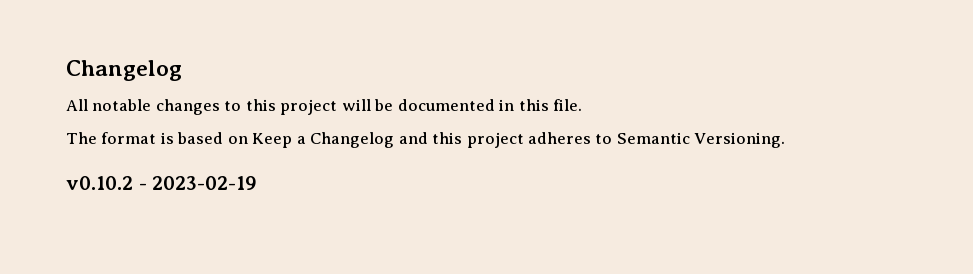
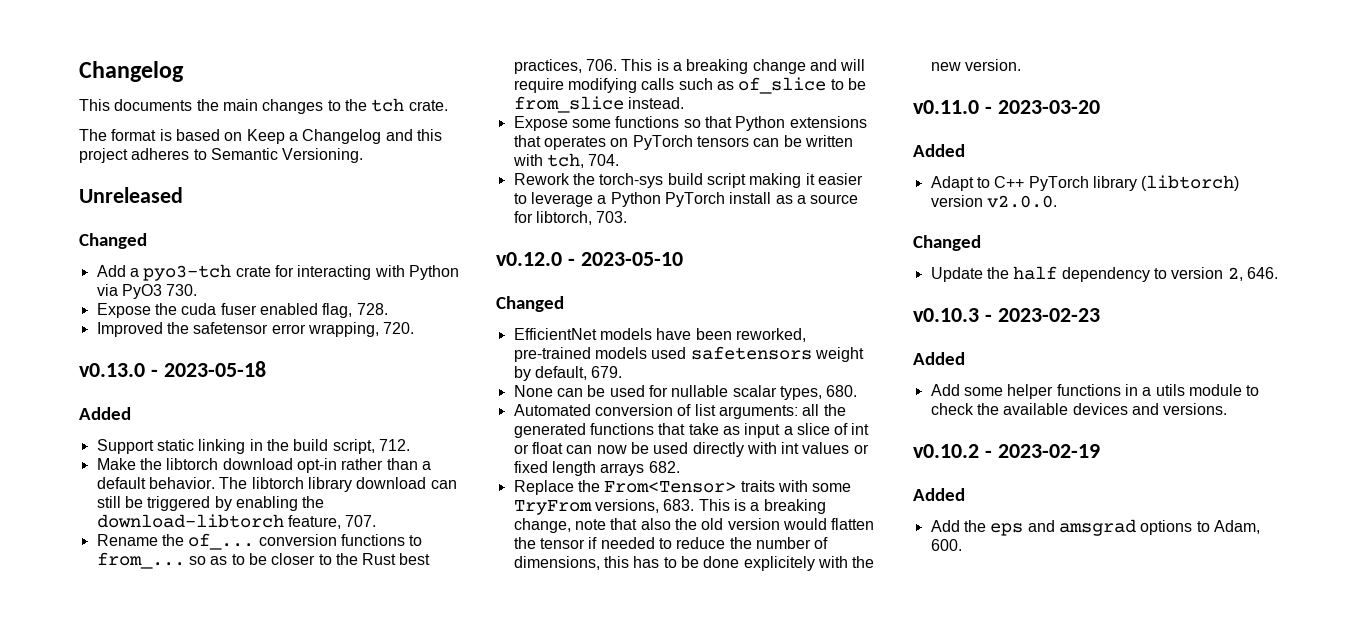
- All notable changes to this project will be documented in this file.
+ This documents the main changes to the tch crate.
+ Unreleased
+ Changed
+ Add a pyo3-tch crate for interacting with Python via PyO3 730.
+ Expose the cuda fuser enabled flag, 728.
+ Improved the safetensor error wrapping, 720.
+ v0.13.0 - 2023-05-18
+ Added
+ Support static linking in the build script, 712.
+ Make the libtorch download opt-in rather than a default behavior. The libtorch library download can still be triggered by enabling the download-libtorch feature, 707.
+ Rename the of_... conversion functions to from_... so as to be closer to the Rust best practices, 706. This is a breaking change and will require modifying calls such as of_slice to be from_slice instead.
+ Expose some functions so that Python extensions that operates on PyTorch tensors can be written with tch, 704.
+ Rework the torch-sys build script making it easier to leverage a Python PyTorch install as a source for libtorch, 703.
+ v0.12.0 - 2023-05-10
+ Changed
+ EfficientNet models have been reworked, pre-trained models used safetensors weight by default, 679.
+ None can be used for nullable scalar types, 680.
+ Automated conversion of list arguments: all the generated functions that take as input a slice of int or float can now be used directly with int values or fixed length arrays 682.
+ Replace the From<Tensor> traits with some TryFrom versions, 683. This is a breaking change, note that also the old version would flatten the tensor if needed to reduce the number of dimensions, this has to be done explicitely with the new version.
+ v0.11.0 - 2023-03-20
+ Added
+ Adapt to C++ PyTorch library (libtorch) version v2.0.0.
+ Changed
+ Update the half dependency to version 2, 646.
+ v0.10.3 - 2023-02-23
+ Added
+ Add some helper functions in a utils module to check the available devices and versions.
  v0.10.2 - 2023-02-19
+ Added
+ Add the eps and amsgrad options to Adam, 600.

